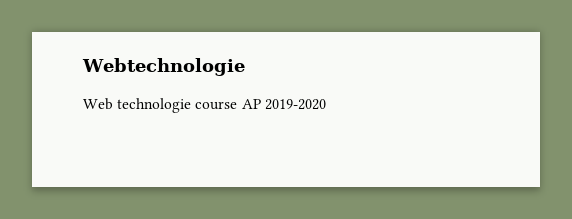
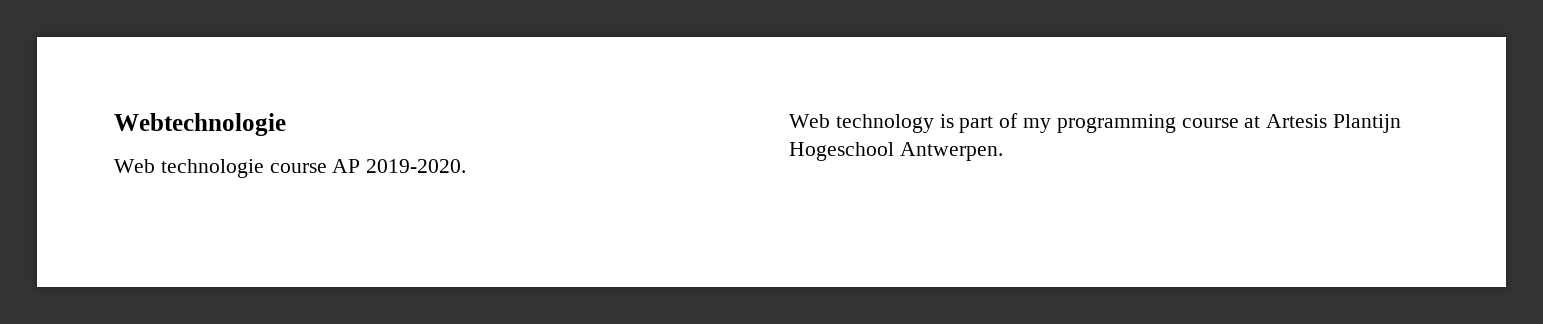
- Web technologie course AP 2019-2020
+ Web technologie course AP 2019-2020.
+ Web technology is part of my programming course at Artesis Plantijn Hogeschool Antwerpen.

